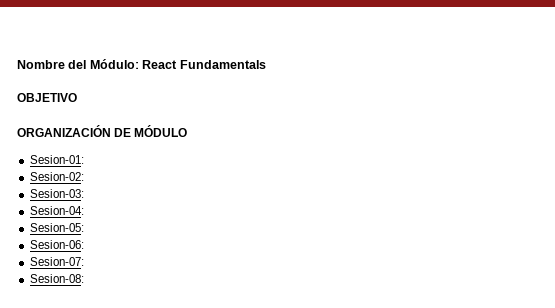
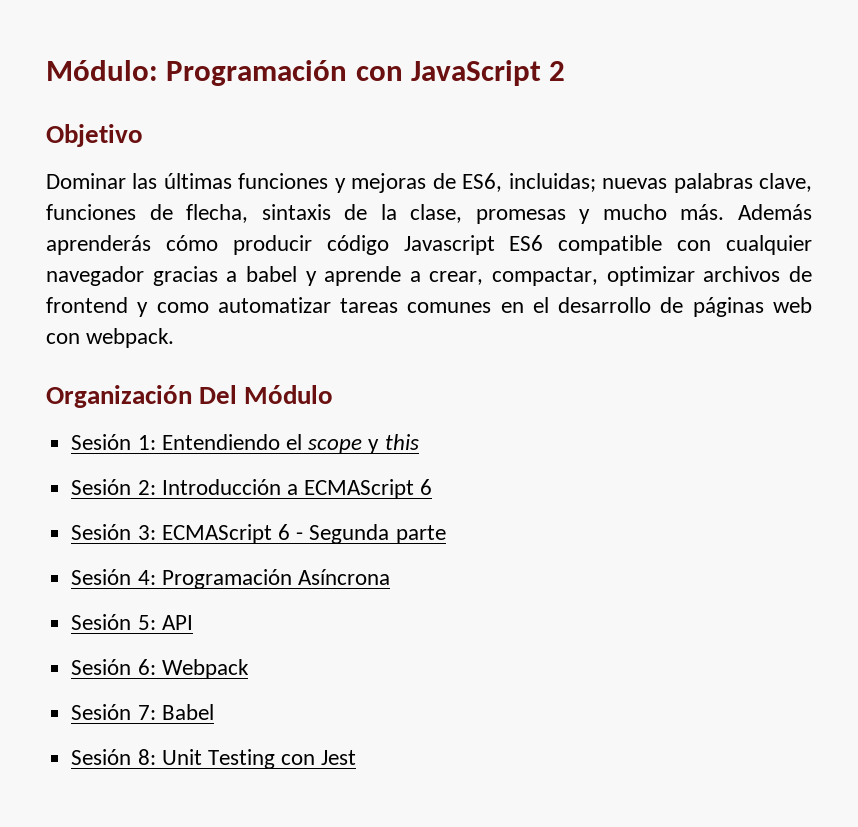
- Nombre del Módulo: React Fundamentals
- OBJETIVO
- ORGANIZACIÓN DE MÓDULO
- Sesion-01:
- Sesion-02:
- Sesion-03:
- Sesion-04:
- Sesion-05:
- Sesion-06:
- Sesion-07:
- Sesion-08:
+ Módulo: Programación con JavaScript 2
+ Objetivo
+ Dominar las últimas funciones y mejoras de ES6, incluidas; nuevas palabras clave, funciones de flecha, sintaxis de la clase, promesas y mucho más. Además aprenderás cómo producir código Javascript ES6 compatible con cualquier navegador gracias a babel y aprende a crear, compactar, optimizar archivos de frontend y como automatizar tareas comunes en el desarrollo de páginas web con webpack.
+ Organización Del Módulo
+ Sesión 1: Entendiendo el scope y this
+ Sesión 2: Introducción a ECMAScript 6
+ Sesión 3: ECMAScript 6 - Segunda parte
+ Sesión 4: Programación Asíncrona
+ Sesión 5: API
+ Sesión 6: Webpack
+ Sesión 7: Babel
+ Sesión 8: Unit Testing con Jest

